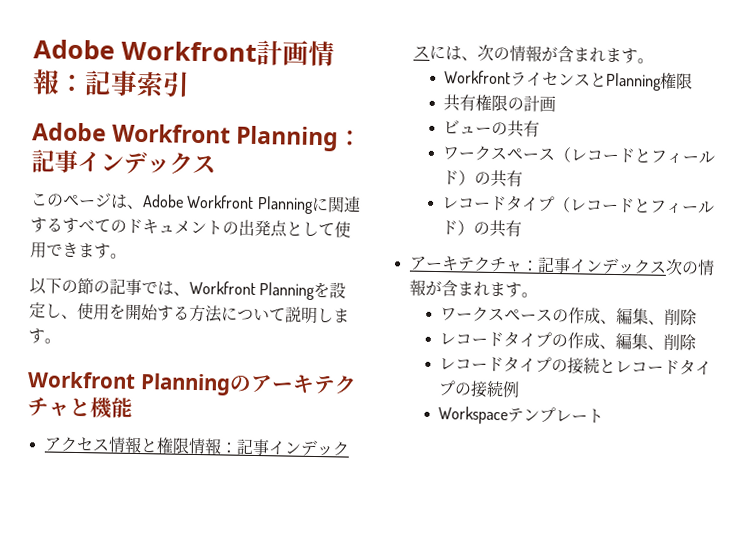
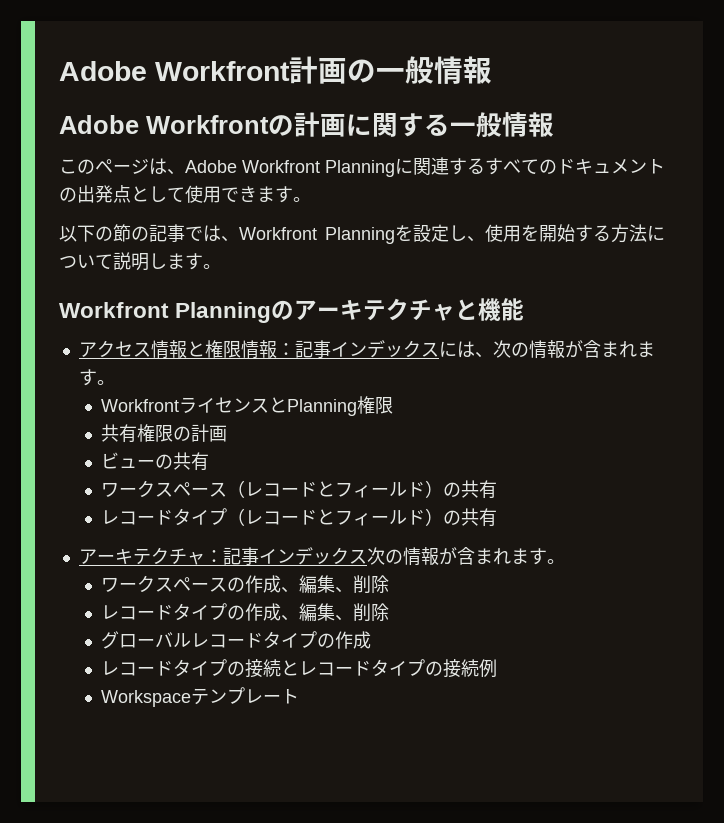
- Adobe Workfront計画情報：記事索引
- Adobe Workfront Planning：記事インデックス
+ Adobe Workfront計画の一般情報
+ Adobe Workfrontの計画に関する一般情報
+ グローバルレコードタイプの作成

